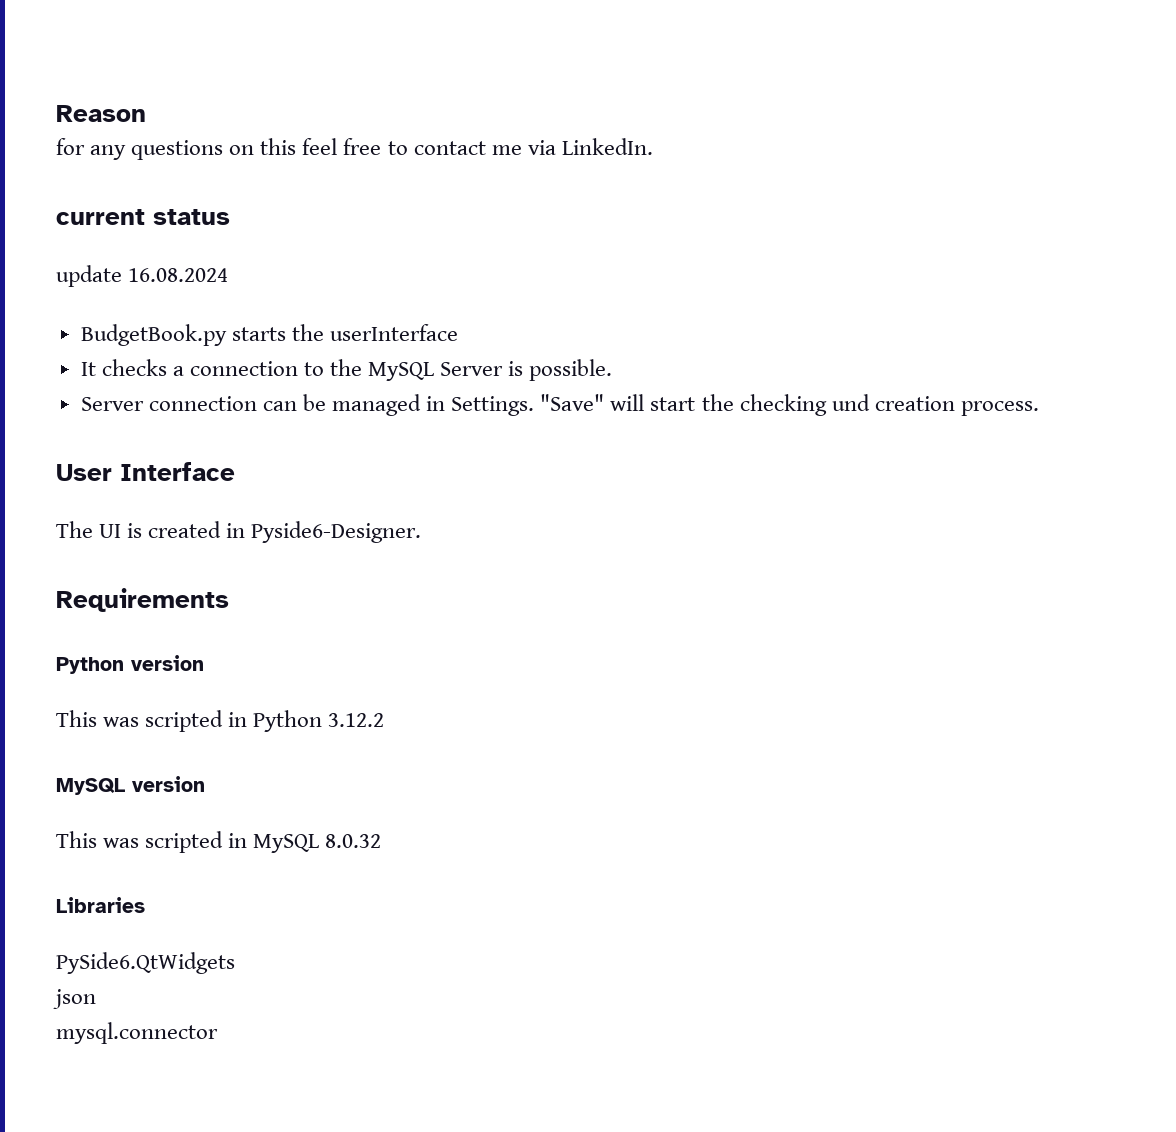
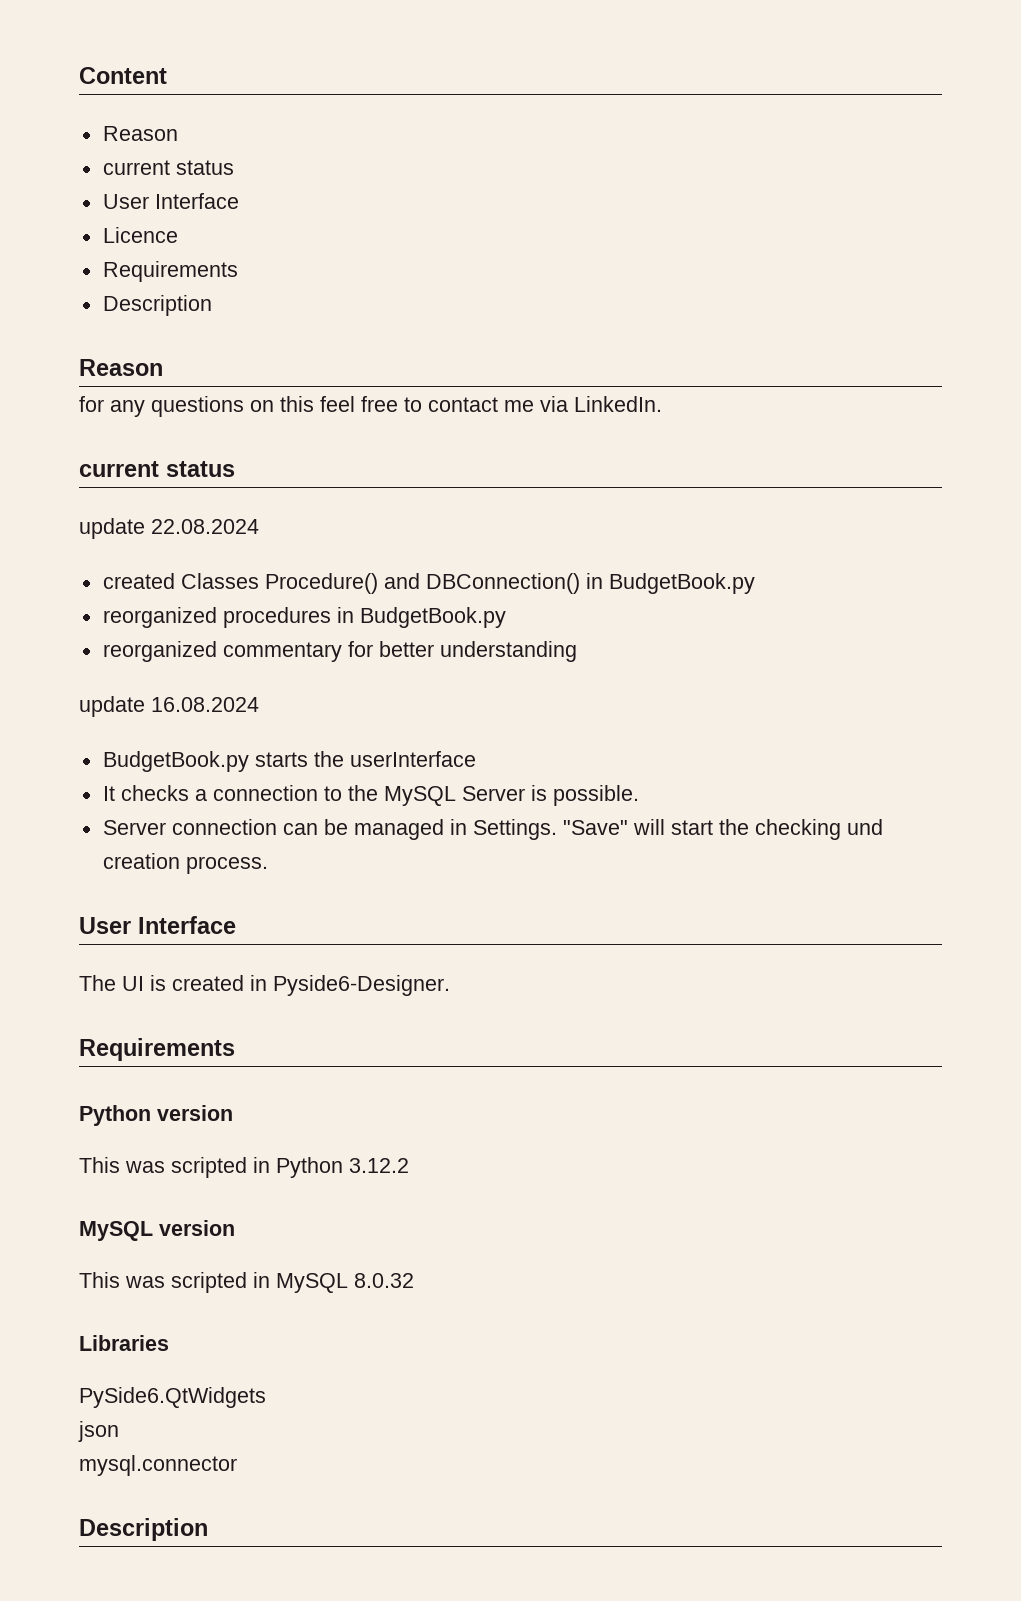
+ Content
+ Reason
+ current status
+ User Interface
+ Licence
+ Requirements
+ Description
+ update 22.08.2024
+ created Classes Procedure() and DBConnection() in BudgetBook.py
+ reorganized procedures in BudgetBook.py
+ reorganized commentary for better understanding
  mysql.connector
+ Description

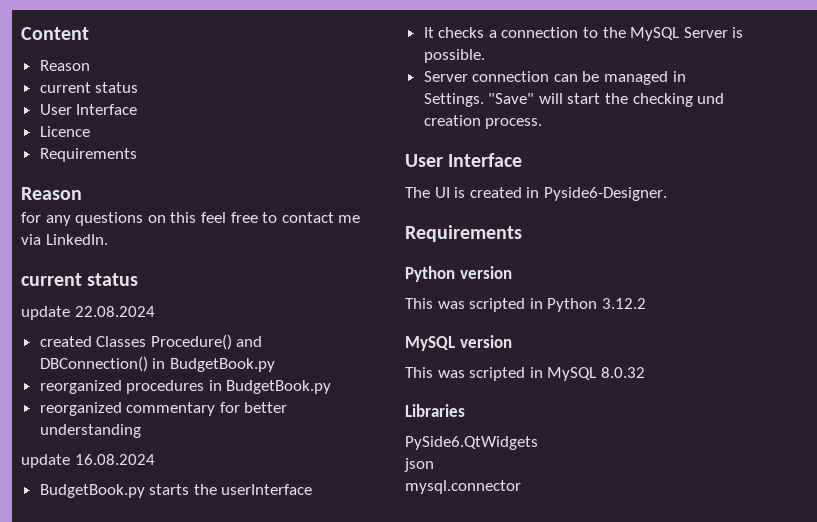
  Licence
  Requirements
- Description
  mysql.connector
- Description

